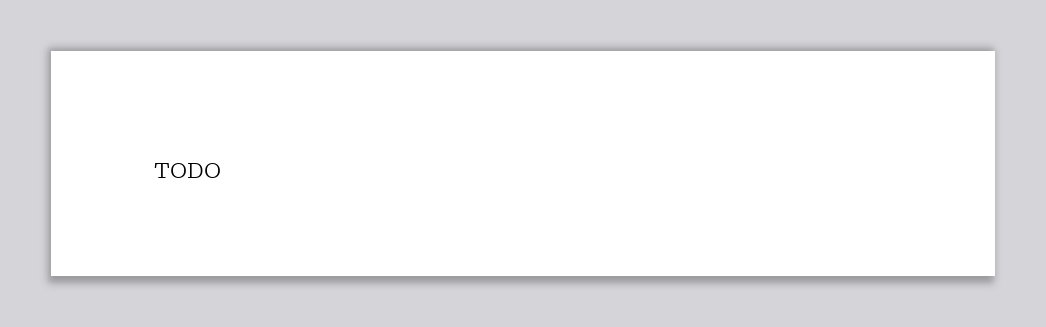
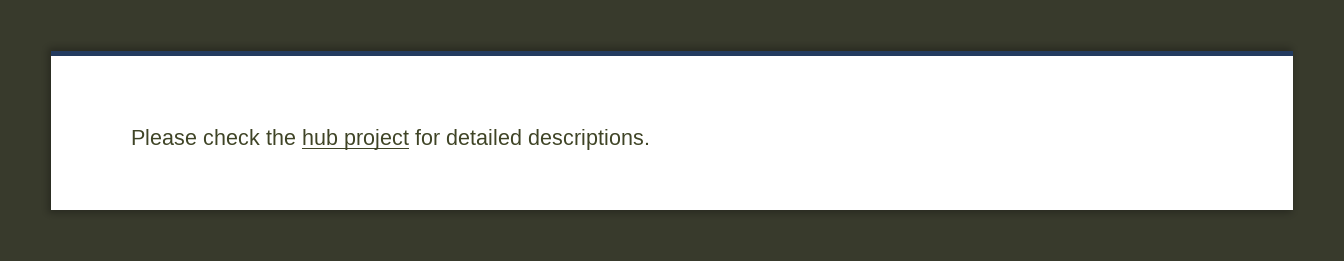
- TODO
+ Please check the hub project for detailed descriptions.

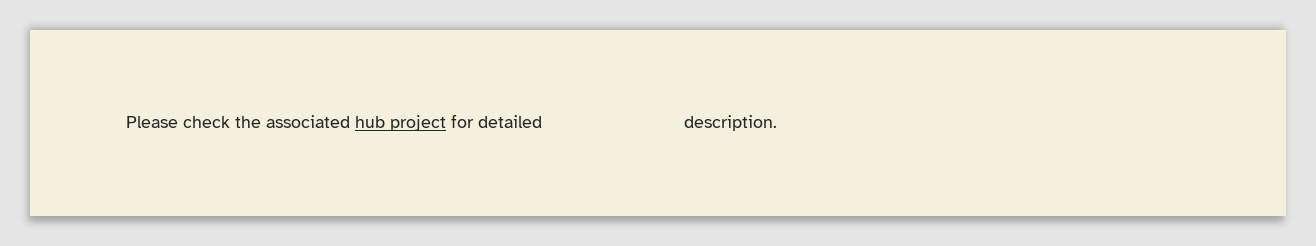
- Please check the hub project for detailed descriptions.
+ Please check the associated hub project for detailed description.

